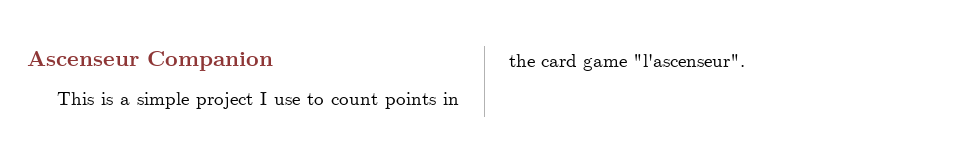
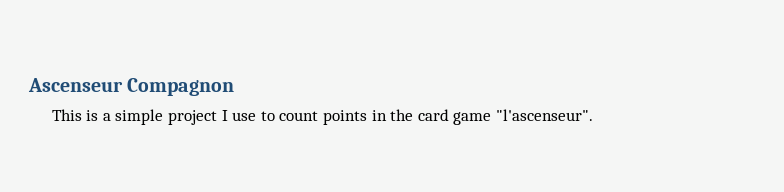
- Ascenseur Companion
+ Ascenseur Compagnon

